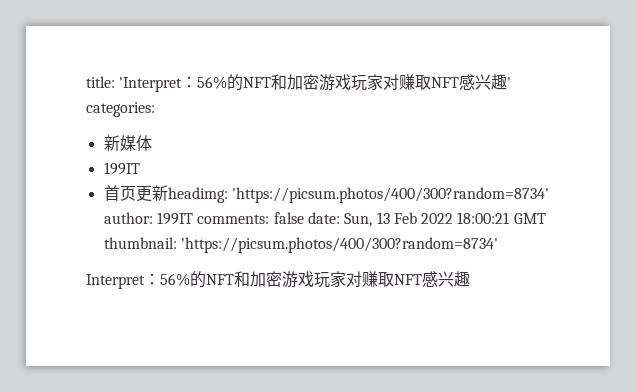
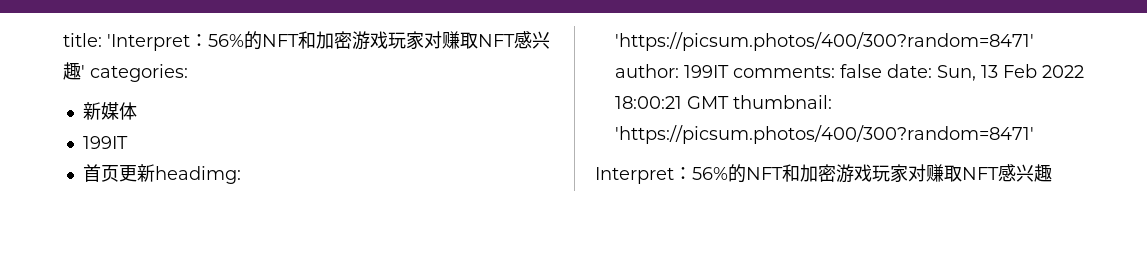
- 首页更新headimg: 'https://picsum.photos/400/300?random=8734' author: 199IT comments: false date: Sun, 13 Feb 2022 18:00:21 GMT thumbnail: 'https://picsum.photos/400/300?random=8734'
+ 首页更新headimg: 'https://picsum.photos/400/300?random=8471' author: 199IT comments: false date: Sun, 13 Feb 2022 18:00:21 GMT thumbnail: 'https://picsum.photos/400/300?random=8471'

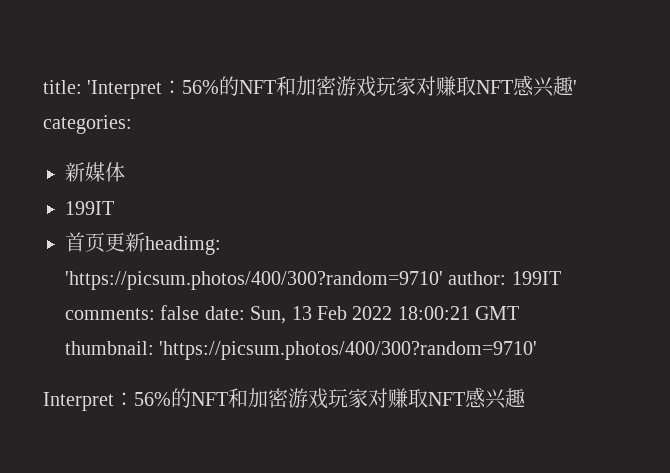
- 首页更新headimg: 'https://picsum.photos/400/300?random=8471' author: 199IT comments: false date: Sun, 13 Feb 2022 18:00:21 GMT thumbnail: 'https://picsum.photos/400/300?random=8471'
+ 首页更新headimg: 'https://picsum.photos/400/300?random=9710' author: 199IT comments: false date: Sun, 13 Feb 2022 18:00:21 GMT thumbnail: 'https://picsum.photos/400/300?random=9710'

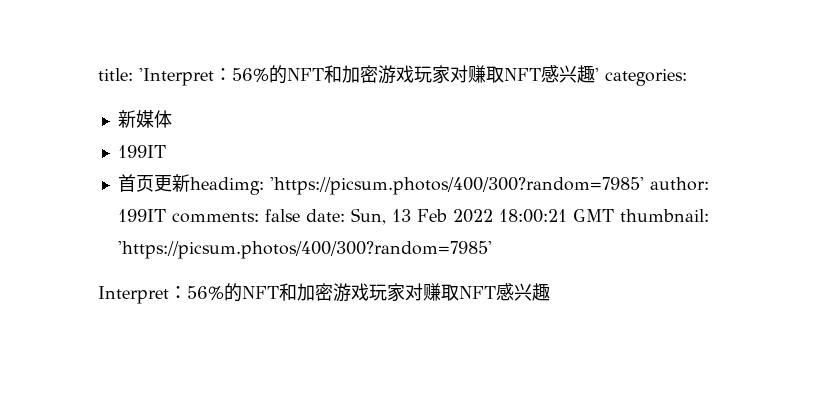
- 首页更新headimg: 'https://picsum.photos/400/300?random=9710' author: 199IT comments: false date: Sun, 13 Feb 2022 18:00:21 GMT thumbnail: 'https://picsum.photos/400/300?random=9710'
+ 首页更新headimg: 'https://picsum.photos/400/300?random=7985' author: 199IT comments: false date: Sun, 13 Feb 2022 18:00:21 GMT thumbnail: 'https://picsum.photos/400/300?random=7985'

